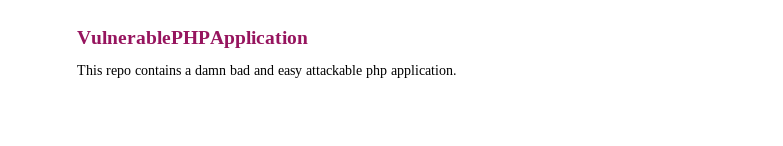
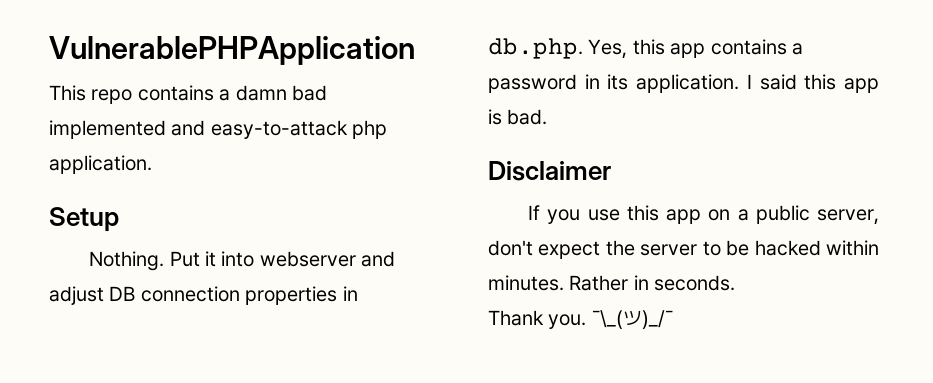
- This repo contains a damn bad and easy attackable php application.
+ This repo contains a damn bad implemented and easy-to-attack php application.
+ Setup
+ Nothing. Put it into webserver and adjust DB connection properties in db.php. Yes, this app contains a password in its application. I said this app is bad.
+ Disclaimer
+ If you use this app on a public server, don't expect the server to be hacked within minutes. Rather in seconds.
+ Thank you. ¯\_(ツ)_/¯

